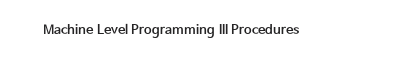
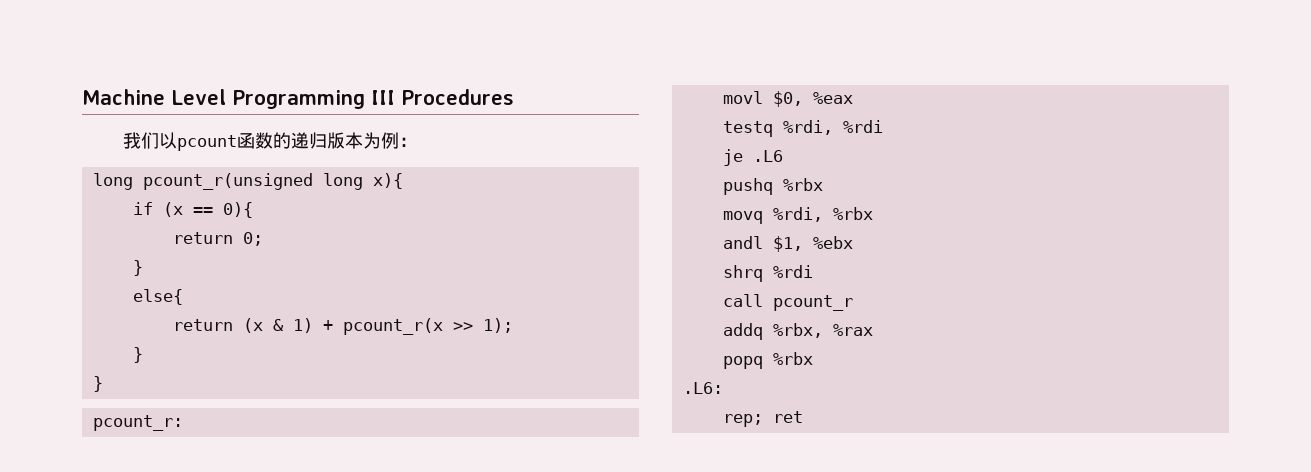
+ 我们以pcount函数的递归版本为例：
+ long pcount_r(unsigned long x){
+ if (x == 0){
+ return 0;
+ }
+ else{
+ return (x & 1) + pcount_r(x >> 1);
+ }
+ }
+ pcount_r:
+ movl $0, %eax
+ testq %rdi, %rdi
+ je .L6
+ pushq %rbx
+ movq %rdi, %rbx
+ andl $1, %ebx
+ shrq %rdi
+ call pcount_r
+ addq %rbx, %rax
+ popq %rbx
+ .L6:
+ rep; ret

